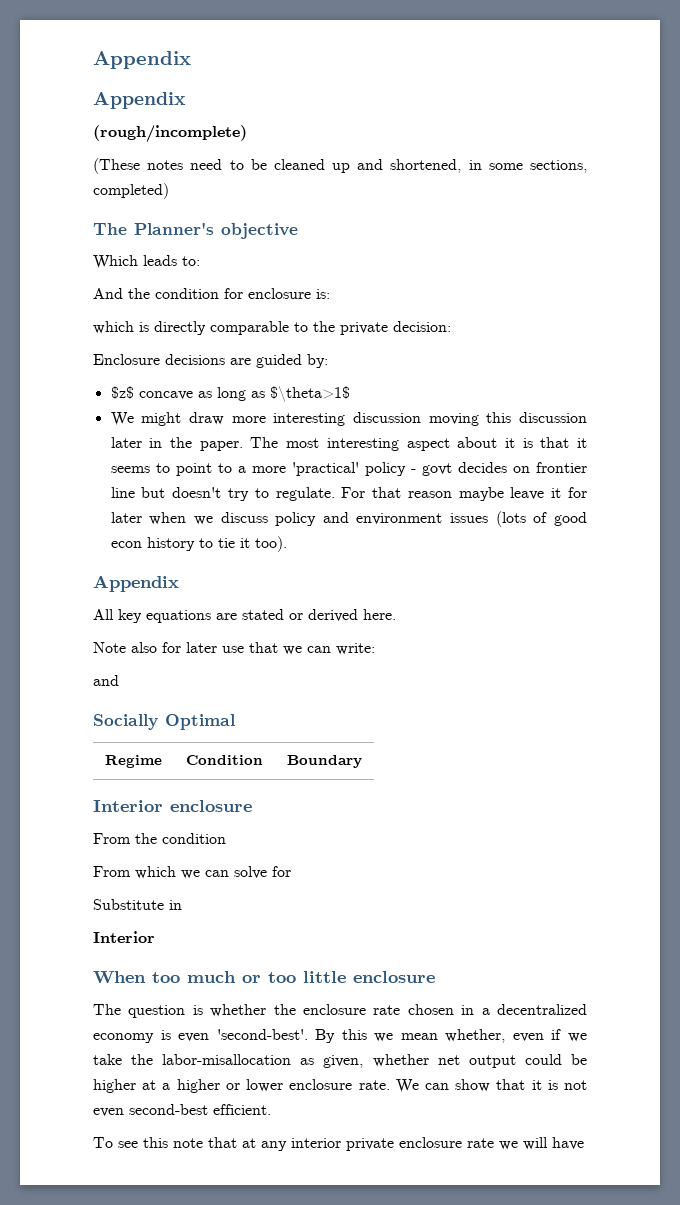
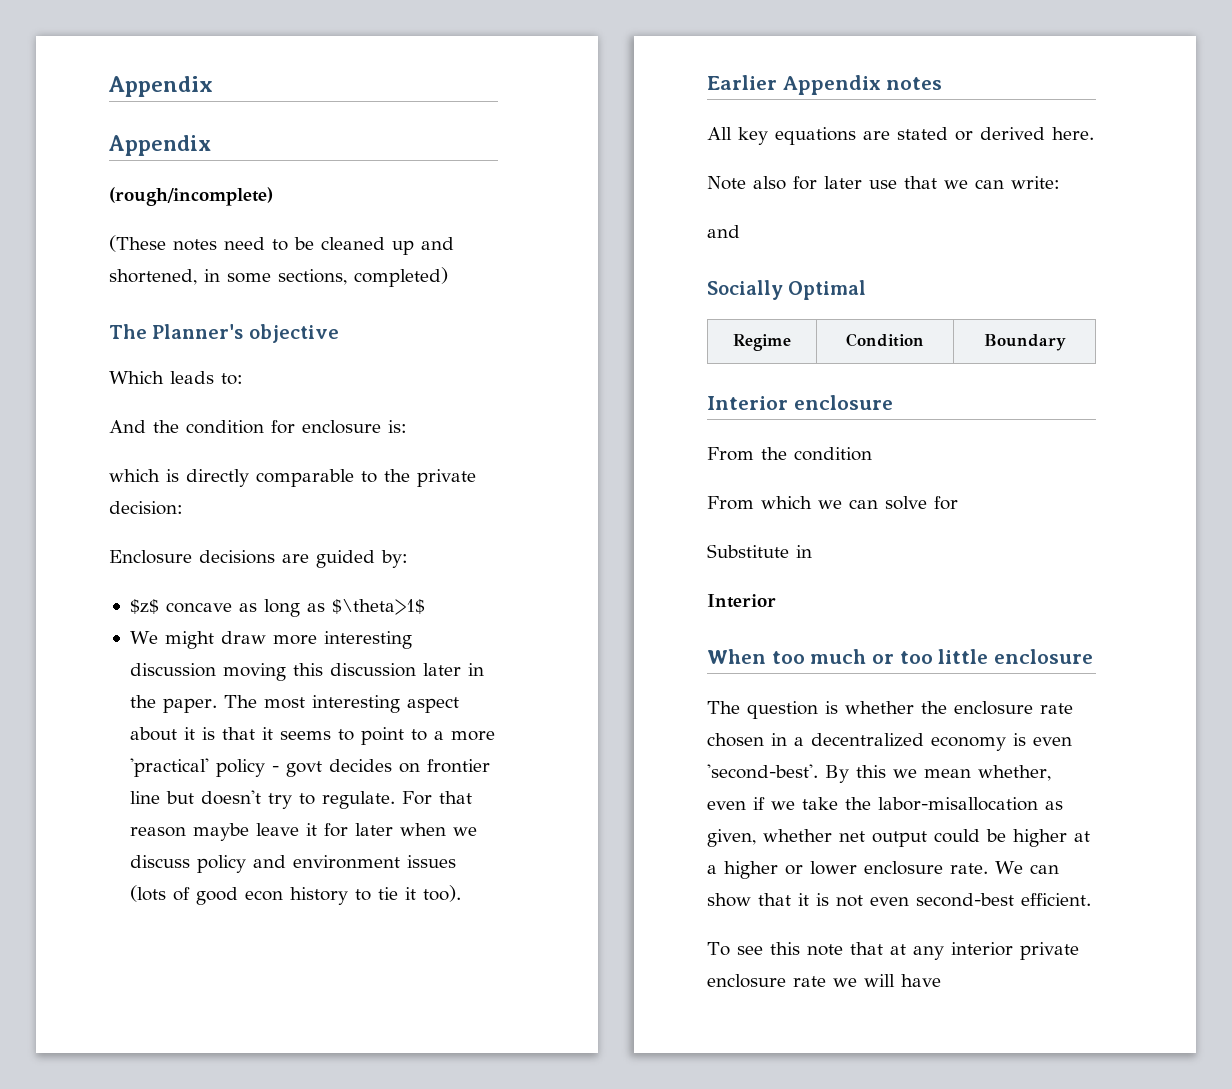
  For that reason maybe leave it for later when we discuss policy and environment issues (lots of good econ history to tie it too).
- Appendix
+ Earlier Appendix notes

